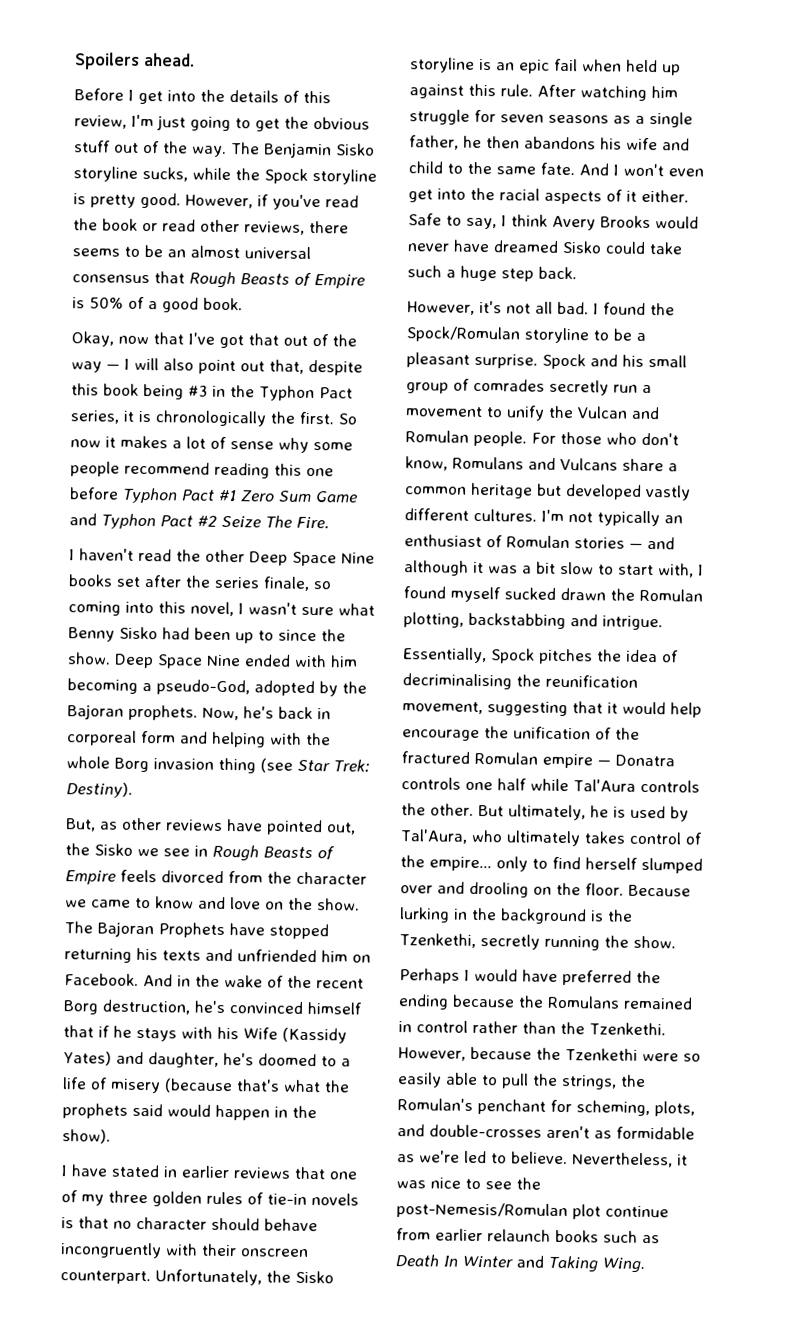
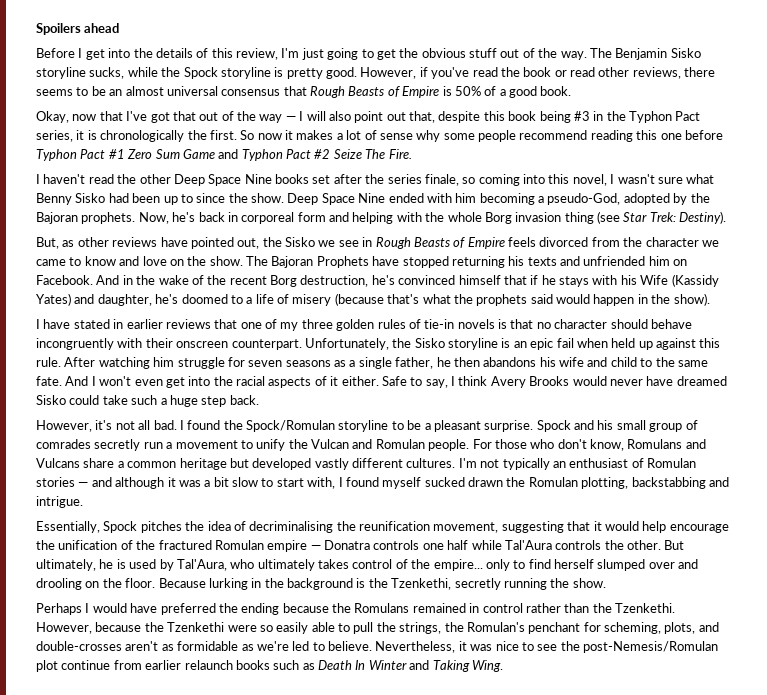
- Spoilers ahead.
+ Spoilers ahead

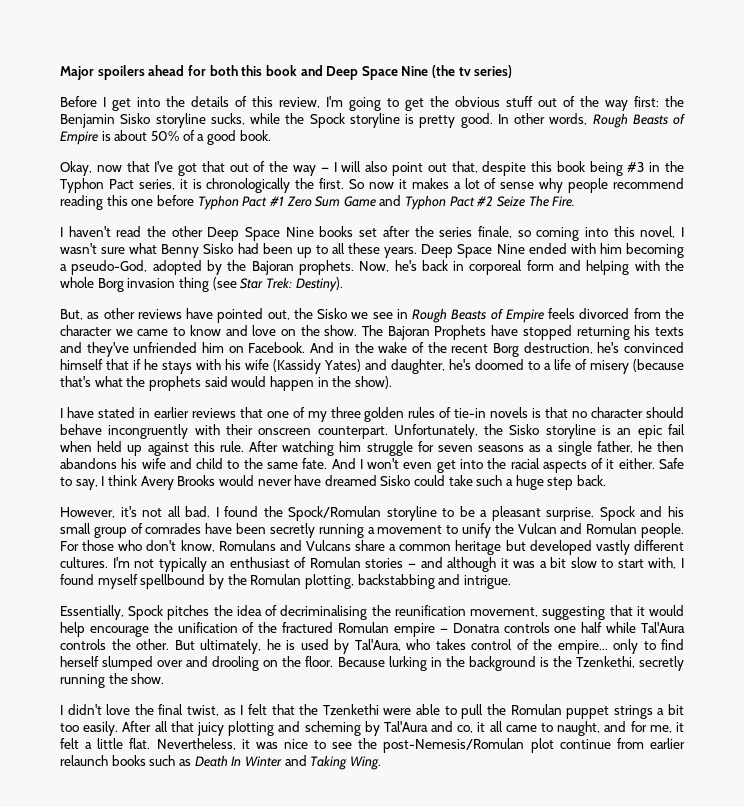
- Spoilers ahead
+ Major spoilers ahead for both this book and Deep Space Nine (the tv series)
- Before I get into the details of this review, I'm just going to get the obvious stuff out of the way. The Benjamin Sisko storyline sucks, while the Spock storyline is pretty good.
+ Before I get into the details of this review, I'm going to get the obvious stuff out of the way first: the Benjamin Sisko storyline sucks, while the Spock storyline is pretty good.
- However, if you've read the book or read other reviews, there seems to be an almost universal consensus that Rough Beasts of Empire is 50% of a good book.
+ In other words, Rough Beasts of Empire is about 50% of a good book.
- So now it makes a lot of sense why some people recommend reading this one before Typhon Pact #1 Zero Sum Game and Typhon Pact #2 Seize The Fire.
+ So now it makes a lot of sense why people recommend reading this one before Typhon Pact #1 Zero Sum Game and Typhon Pact #2 Seize The Fire.
- I haven't read the other Deep Space Nine books set after the series finale, so coming into this novel, I wasn't sure what Benny Sisko had been up to since the show.
+ I haven't read the other Deep Space Nine books set after the series finale, so coming into this novel, I wasn't sure what Benny Sisko had been up to all these years.
- The Bajoran Prophets have stopped returning his texts and unfriended him on Facebook.
+ The Bajoran Prophets have stopped returning his texts and they've unfriended him on Facebook.
- And in the wake of the recent Borg destruction, he's convinced himself that if he stays with his Wife (Kassidy Yates) and daughter, he's doomed to a life of misery (because that's what the prophets said would happen in the show).
+ And in the wake of the recent Borg destruction, he's convinced himself that if he stays with his wife (Kassidy Yates) and daughter, he's doomed to a life of misery (because that's what the prophets said would happen in the show).
- Spock and his small group of comrades secretly run a movement to unify the Vulcan and Romulan people.
+ Spock and his small group of comrades have been secretly running a movement to unify the Vulcan and Romulan people.
- I'm not typically an enthusiast of Romulan stories — and although it was a bit slow to start with, I found myself sucked drawn the Romulan plotting, backstabbing and intrigue.
+ I'm not typically an enthusiast of Romulan stories — and although it was a bit slow to start with, I found myself spellbound by the Romulan plotting, backstabbing and intrigue.
- But ultimately, he is used by Tal'Aura, who ultimately takes control of the empire... only to find herself slumped over and drooling on the floor.
+ But ultimately, he is used by Tal'Aura, who takes control of the empire... only to find herself slumped over and drooling on the floor.
- Perhaps I would have preferred the ending because the Romulans remained in control rather than the Tzenkethi. However, because the Tzenkethi were so easily able to pull the strings, the Romulan's penchant for scheming, plots, and double-crosses aren't as formidable as we're led to believe.
+ I didn't love the final twist, as I felt that the Tzenkethi were able to pull the Romulan puppet strings a bit too easily. After all that juicy plotting and scheming by Tal'Aura and co, it all came to naught, and for me, it felt a little flat.

